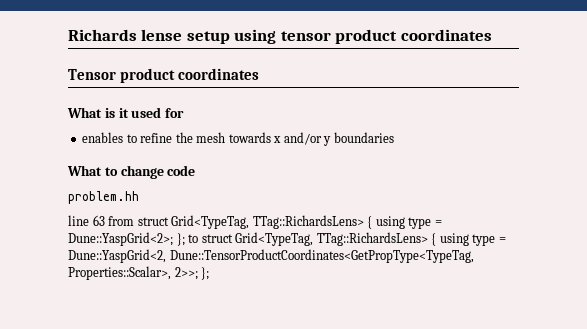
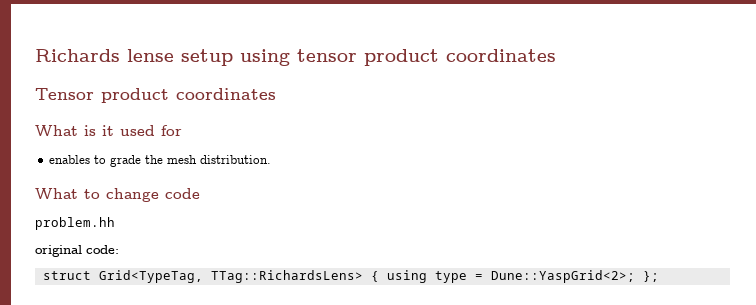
- enables to refine the mesh towards x and/or y boundaries
+ enables to grade the mesh distribution.
- line 63 from struct Grid<TypeTag, TTag::RichardsLens> { using type = Dune::YaspGrid<2>; }; to struct Grid<TypeTag, TTag::RichardsLens> { using type = Dune::YaspGrid<2, Dune::TensorProductCoordinates<GetPropType<TypeTag, Properties::Scalar>, 2>>; };
+ original code:
+ struct Grid<TypeTag, TTag::RichardsLens> { using type = Dune::YaspGrid<2>; };

